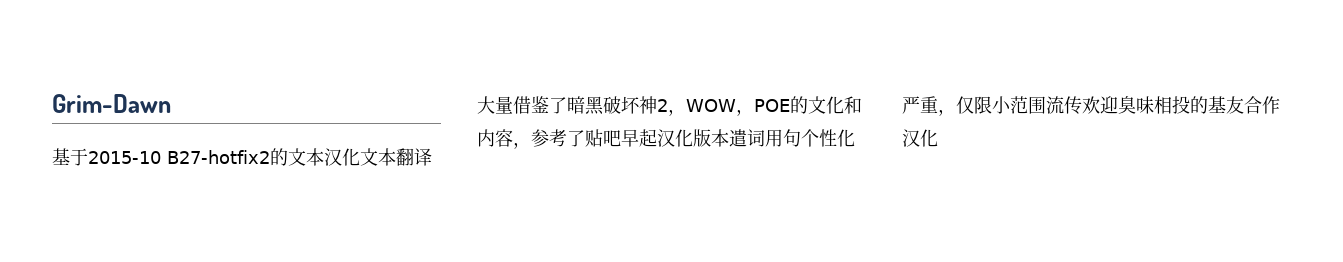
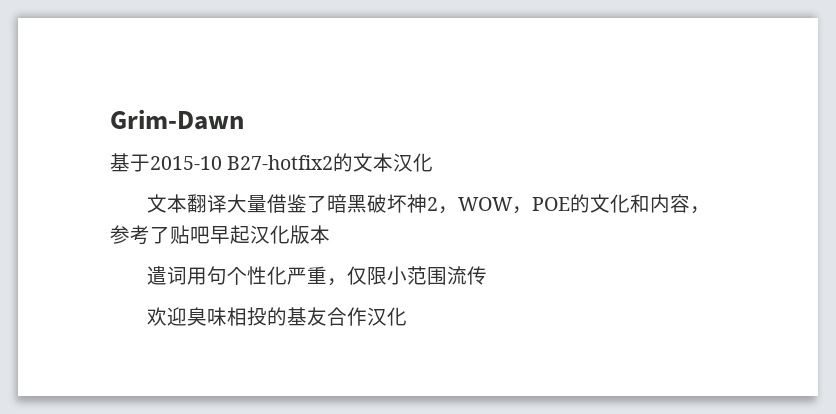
- 基于2015-10 B27-hotfix2的文本汉化文本翻译大量借鉴了暗黑破坏神2，WOW，POE的文化和内容，参考了贴吧早起汉化版本遣词用句个性化严重，仅限小范围流传欢迎臭味相投的基友合作汉化
+ 基于2015-10 B27-hotfix2的文本汉化
+ 文本翻译大量借鉴了暗黑破坏神2，WOW，POE的文化和内容，参考了贴吧早起汉化版本
+ 遣词用句个性化严重，仅限小范围流传
+ 欢迎臭味相投的基友合作汉化

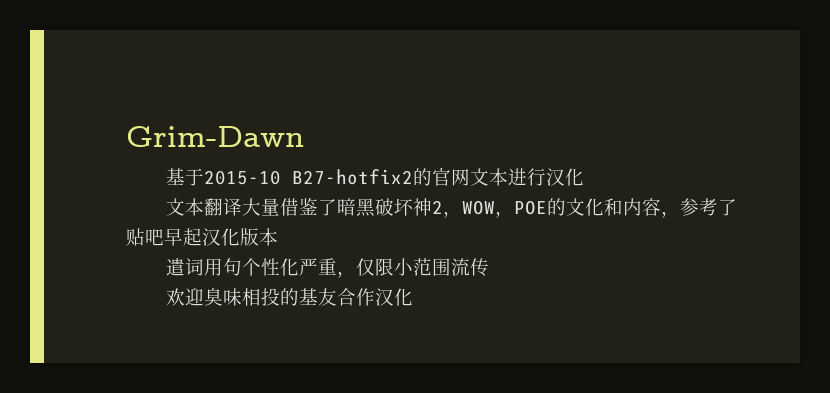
- 基于2015-10 B27-hotfix2的文本汉化
+ 基于2015-10 B27-hotfix2的官网文本进行汉化

